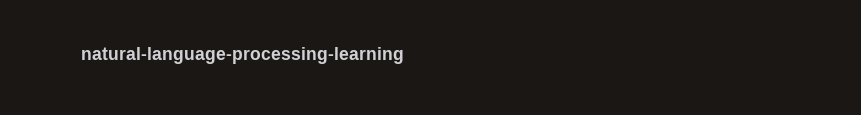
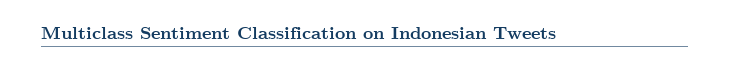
- natural-language-processing-learning
+ Multiclass Sentiment Classification on Indonesian Tweets

